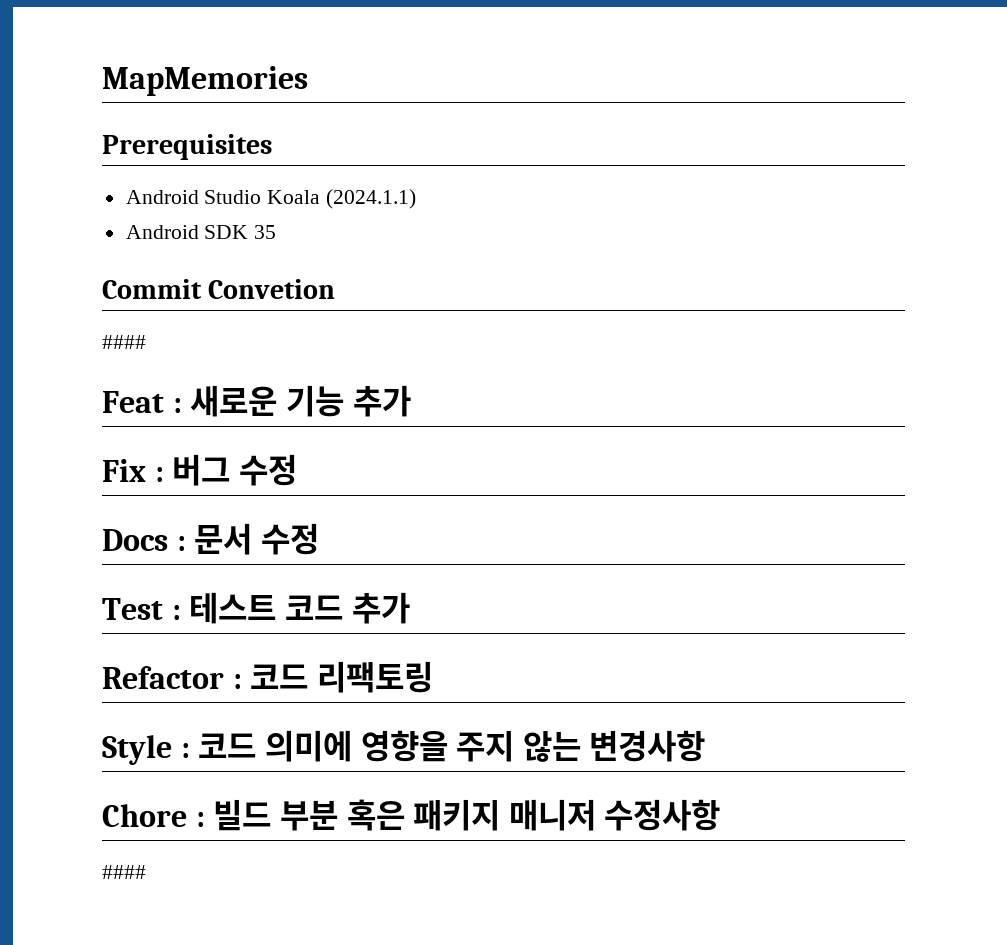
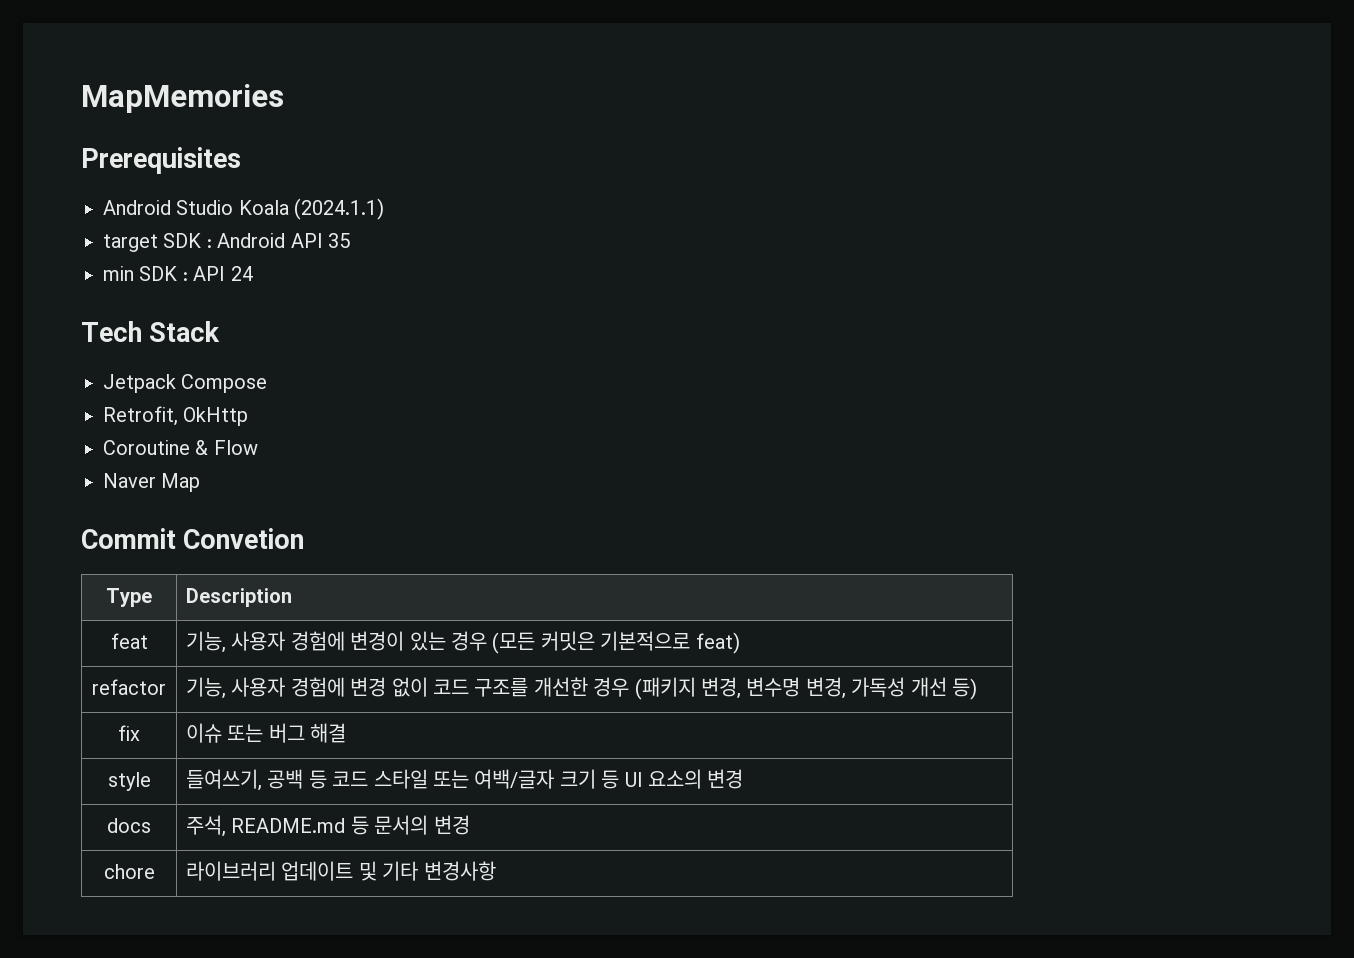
- Android SDK 35
+ target SDK : Android API 35
+ min SDK : API 24
+ Tech Stack
+ Jetpack Compose
+ Retrofit, OkHttp
+ Coroutine & Flow
+ Naver Map
  Commit Convetion
- ####
- Feat : 새로운 기능 추가
- Fix : 버그 수정
- Docs : 문서 수정
- Test : 테스트 코드 추가
- Refactor : 코드 리팩토링
- Style : 코드 의미에 영향을 주지 않는 변경사항
- Chore : 빌드 부분 혹은 패키지 매니저 수정사항
- ####
+ Type | Description
+ feat | 기능, 사용자 경험에 변경이 있는 경우 (모든 커밋은 기본적으로 feat)
+ refactor | 기능, 사용자 경험에 변경 없이 코드 구조를 개선한 경우 (패키지 변경, 변수명 변경, 가독성 개선 등)
+ fix | 이슈 또는 버그 해결
+ style | 들여쓰기, 공백 등 코드 스타일 또는 여백/글자 크기 등 UI 요소의 변경
+ docs | 주석, README.md 등 문서의 변경
+ chore | 라이브러리 업데이트 및 기타 변경사항

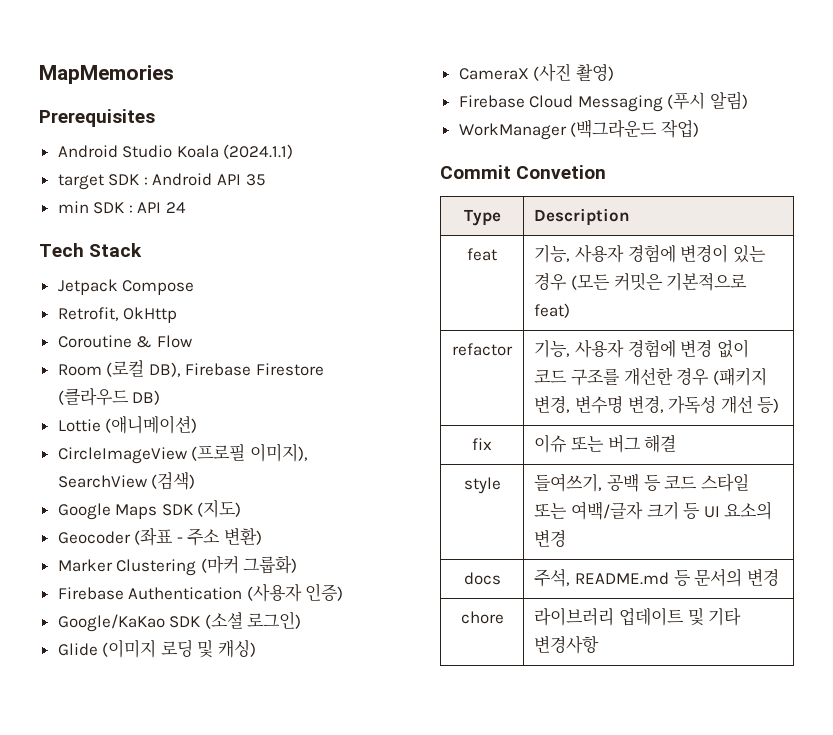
- Naver Map
+ Room (로컬 DB), Firebase Firestore (클라우드 DB)
+ Lottie (애니메이션)
+ CircleImageView (프로필 이미지), SearchView (검색)
+ Google Maps SDK (지도)
+ Geocoder (좌표 - 주소 변환)
+ Marker Clustering (마커 그룹화)
+ Firebase Authentication (사용자 인증)
+ Google/KaKao SDK (소셜 로그인)
+ Glide (이미지 로딩 및 캐싱)
+ CameraX (사진 촬영)
+ Firebase Cloud Messaging (푸시 알림)
+ WorkManager (백그라운드 작업)

